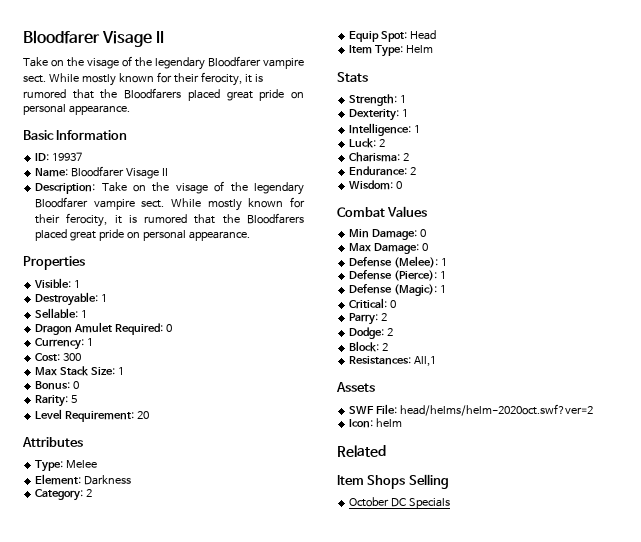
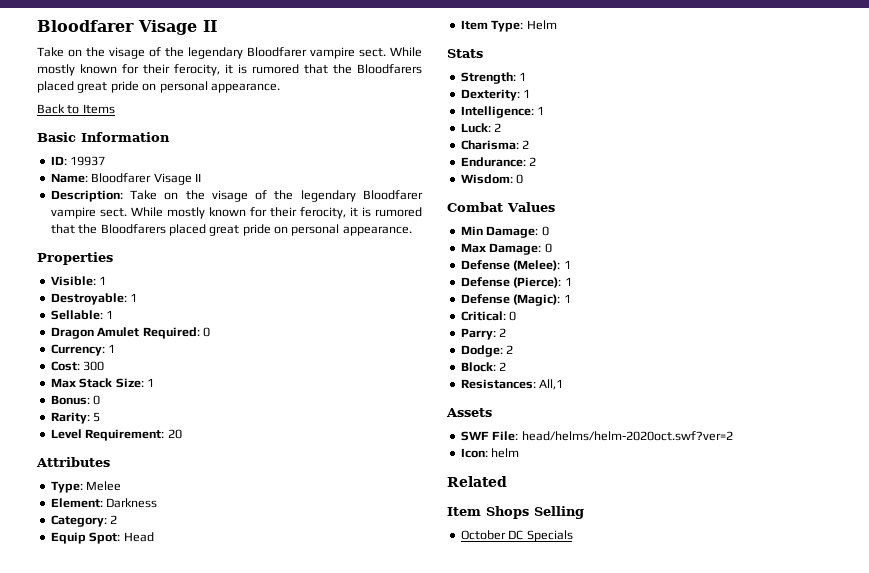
+ Back to Items

